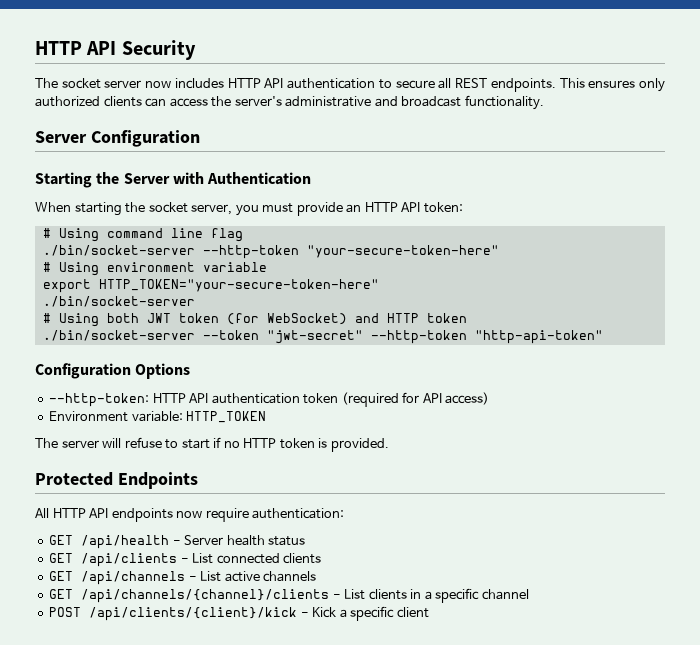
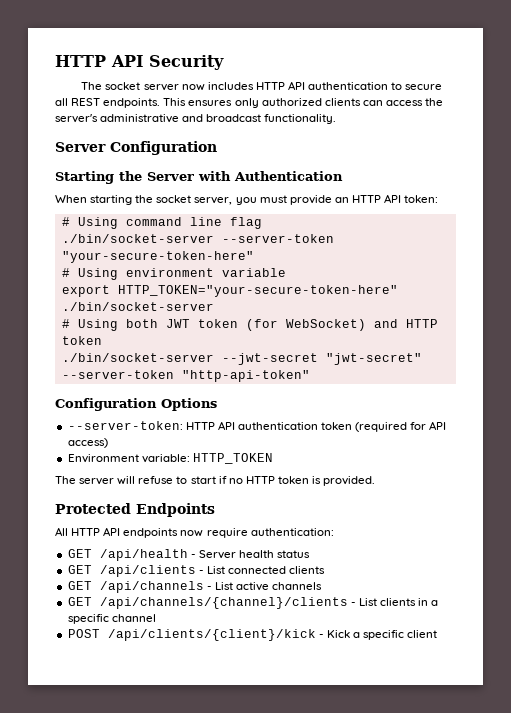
- ./bin/socket-server --http-token "your-secure-token-here"
+ ./bin/socket-server --server-token "your-secure-token-here"
- ./bin/socket-server --token "jwt-secret" --http-token "http-api-token"
+ ./bin/socket-server --jwt-secret "jwt-secret" --server-token "http-api-token"
- --http-token: HTTP API authentication token (required for API access)
+ --server-token: HTTP API authentication token (required for API access)

